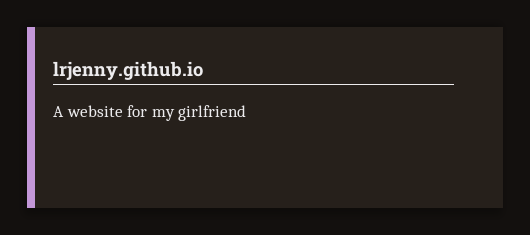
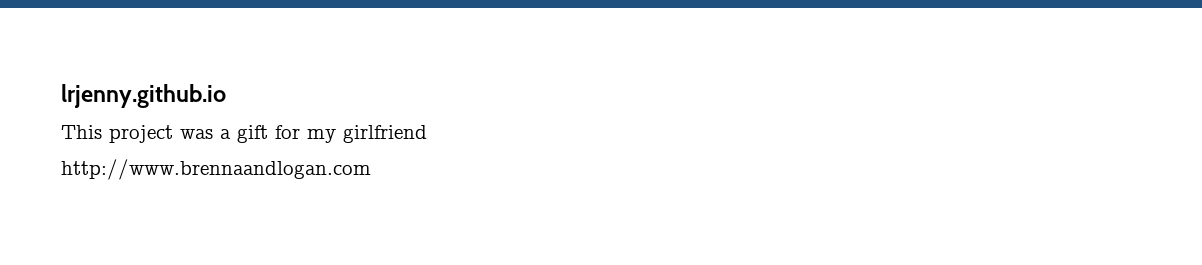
- A website for my girlfriend
+ This project was a gift for my girlfriend
+ http://www.brennaandlogan.com

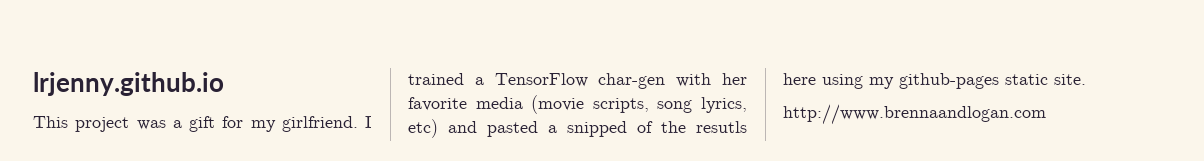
- This project was a gift for my girlfriend
+ This project was a gift for my girlfriend. I trained a TensorFlow char-gen with her favorite media (movie scripts, song lyrics, etc) and pasted a snipped of the resutls here using my github-pages static site.

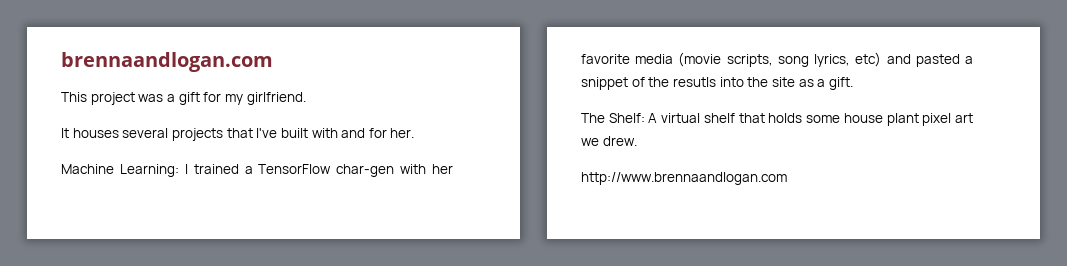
- lrjenny.github.io
+ brennaandlogan.com
- This project was a gift for my girlfriend. I trained a TensorFlow char-gen with her favorite media (movie scripts, song lyrics, etc) and pasted a snipped of the resutls here using my github-pages static site.
+ This project was a gift for my girlfriend.
+ It houses several projects that I've built with and for her.
+ Machine Learning: I trained a TensorFlow char-gen with her favorite media (movie scripts, song lyrics, etc) and pasted a snippet of the resutls into the site as a gift.
+ The Shelf: A virtual shelf that holds some house plant pixel art we drew.

